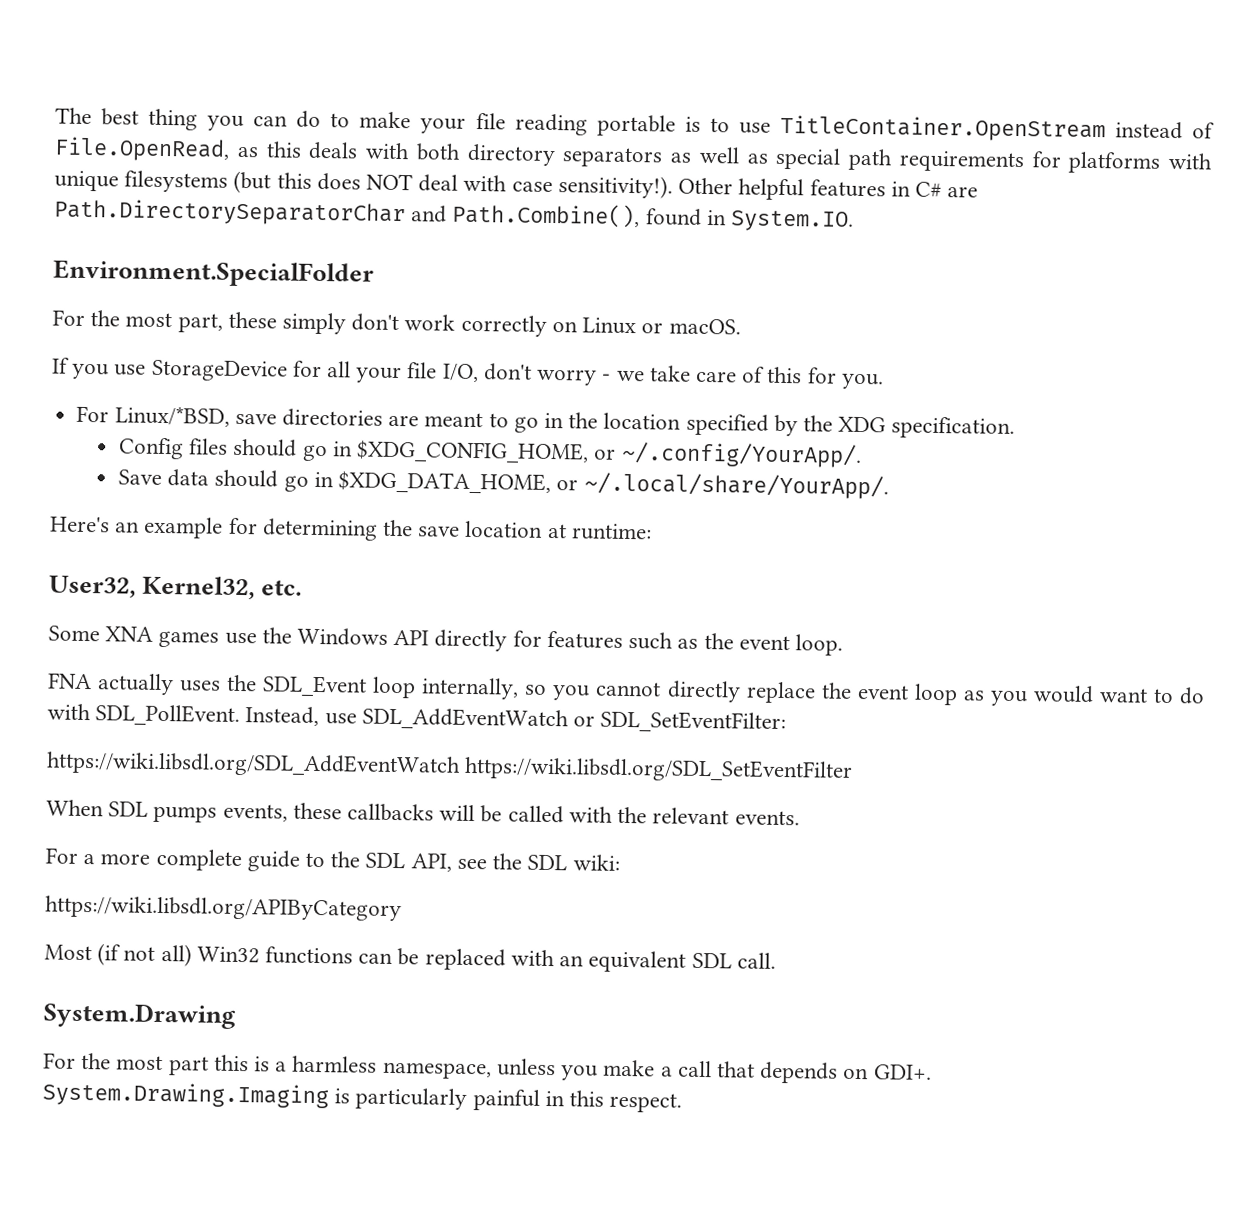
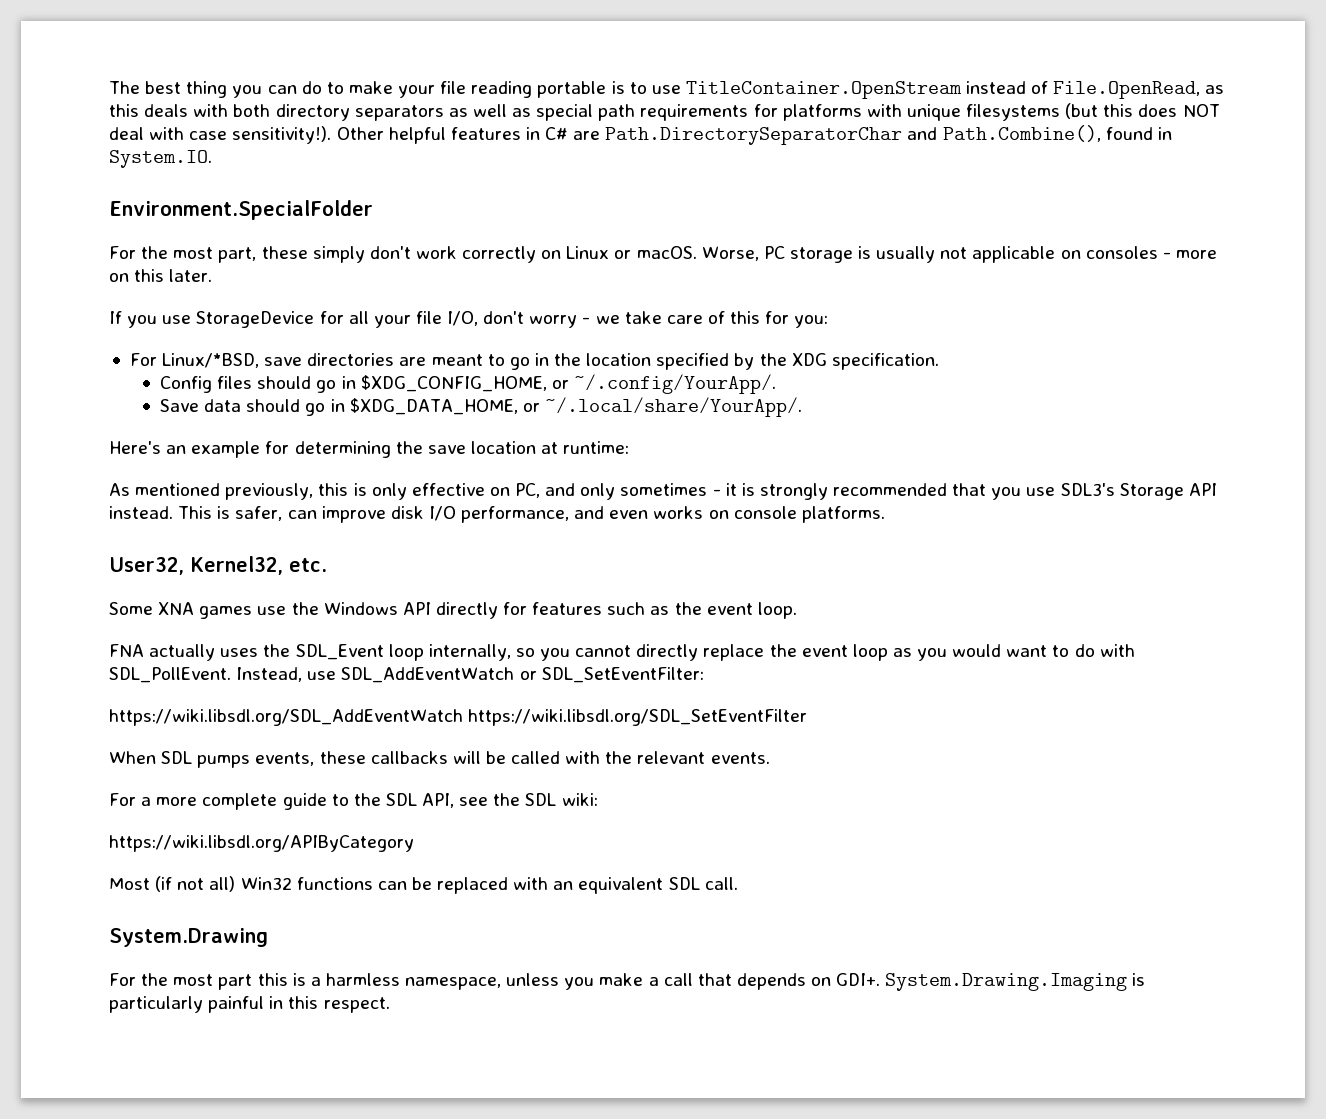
+ Worse, PC storage is usually not applicable on consoles - more on this later.
- If you use StorageDevice for all your file I/O, don't worry - we take care of this for you.
+ If you use StorageDevice for all your file I/O, don't worry - we take care of this for you:
+ As mentioned previously, this is only effective on PC, and only sometimes - it is strongly recommended that you use SDL3's Storage API instead. This is safer, can improve disk I/O performance, and even works on console platforms.

